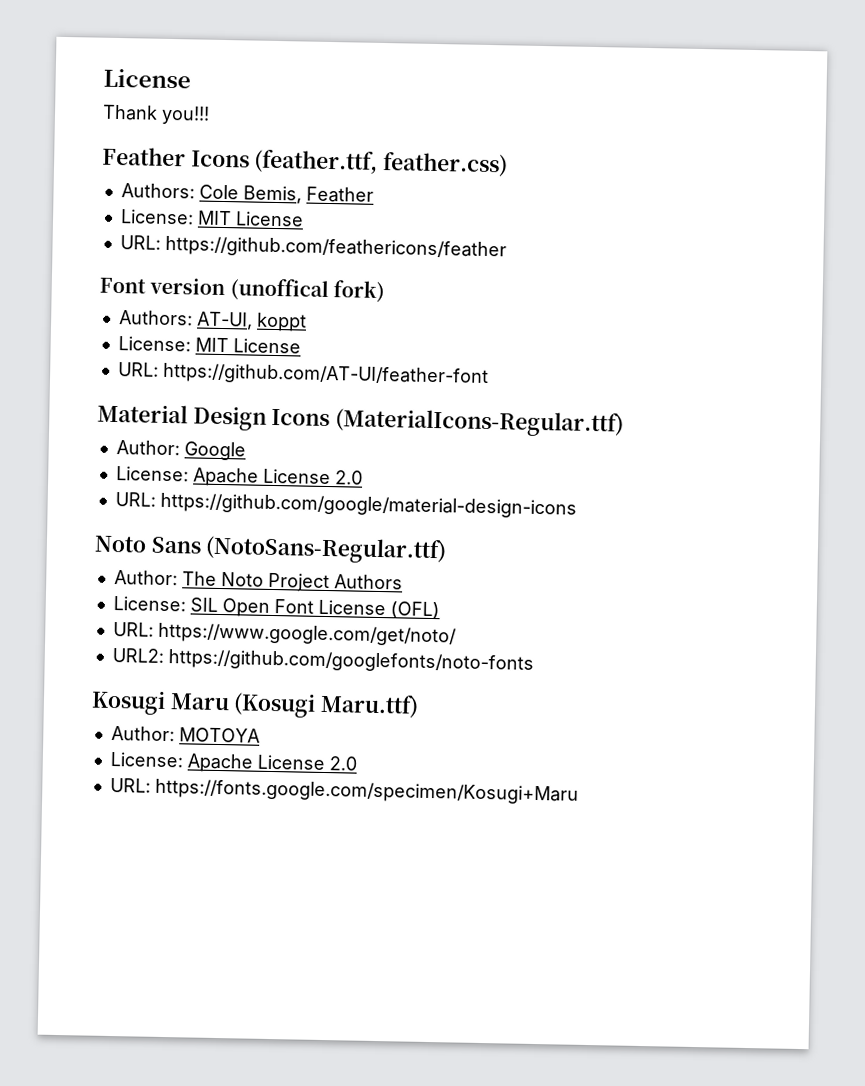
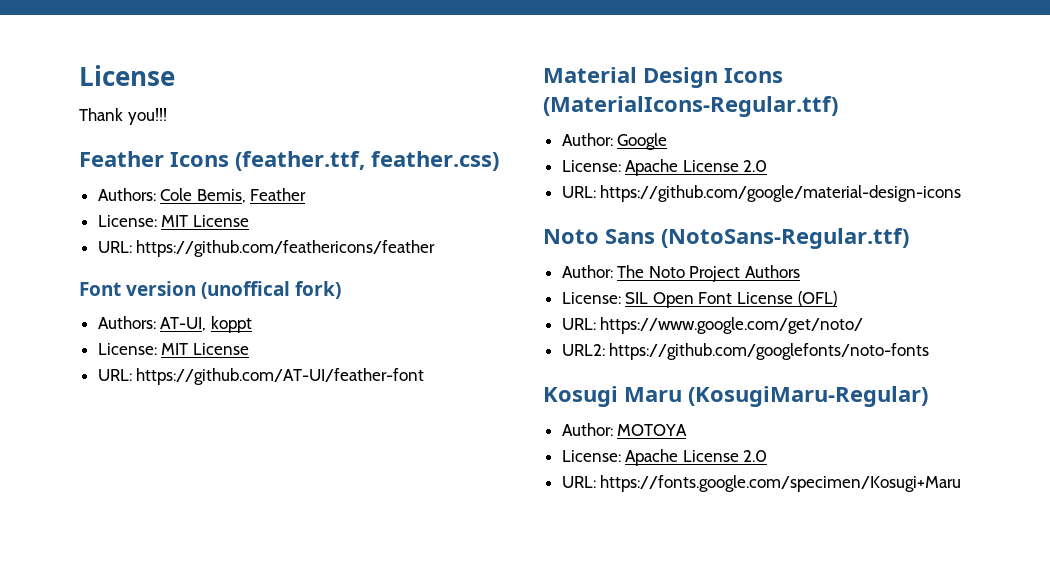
- Kosugi Maru (Kosugi Maru.ttf)
+ Kosugi Maru (KosugiMaru-Regular)

